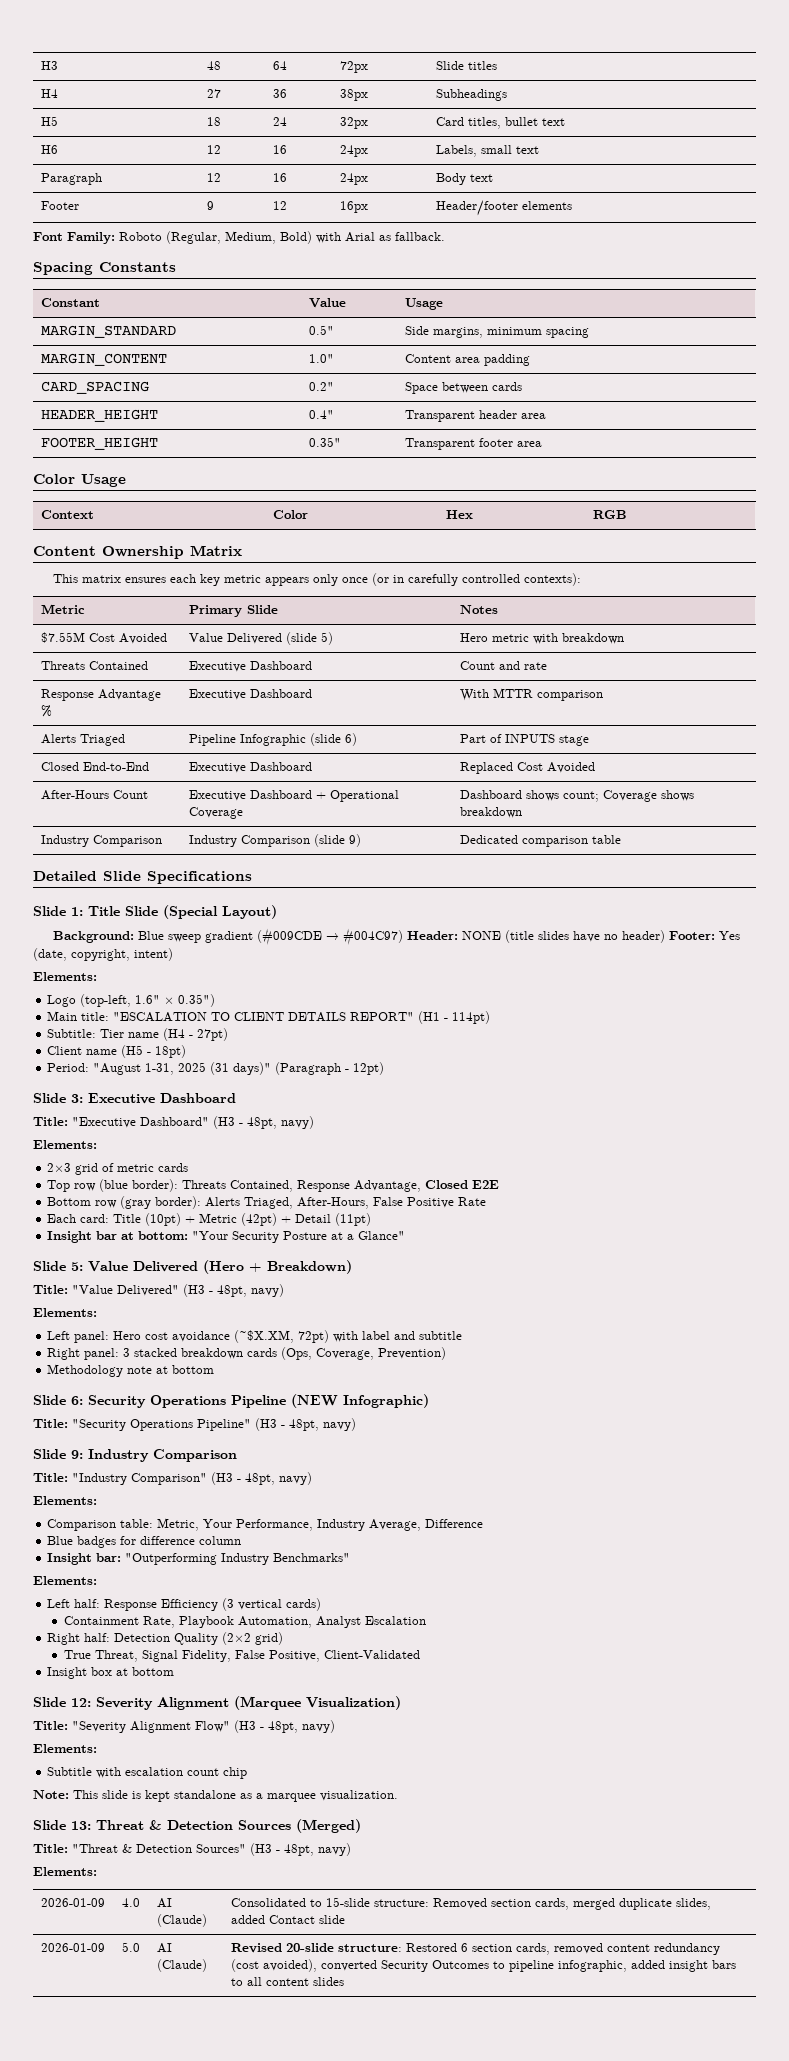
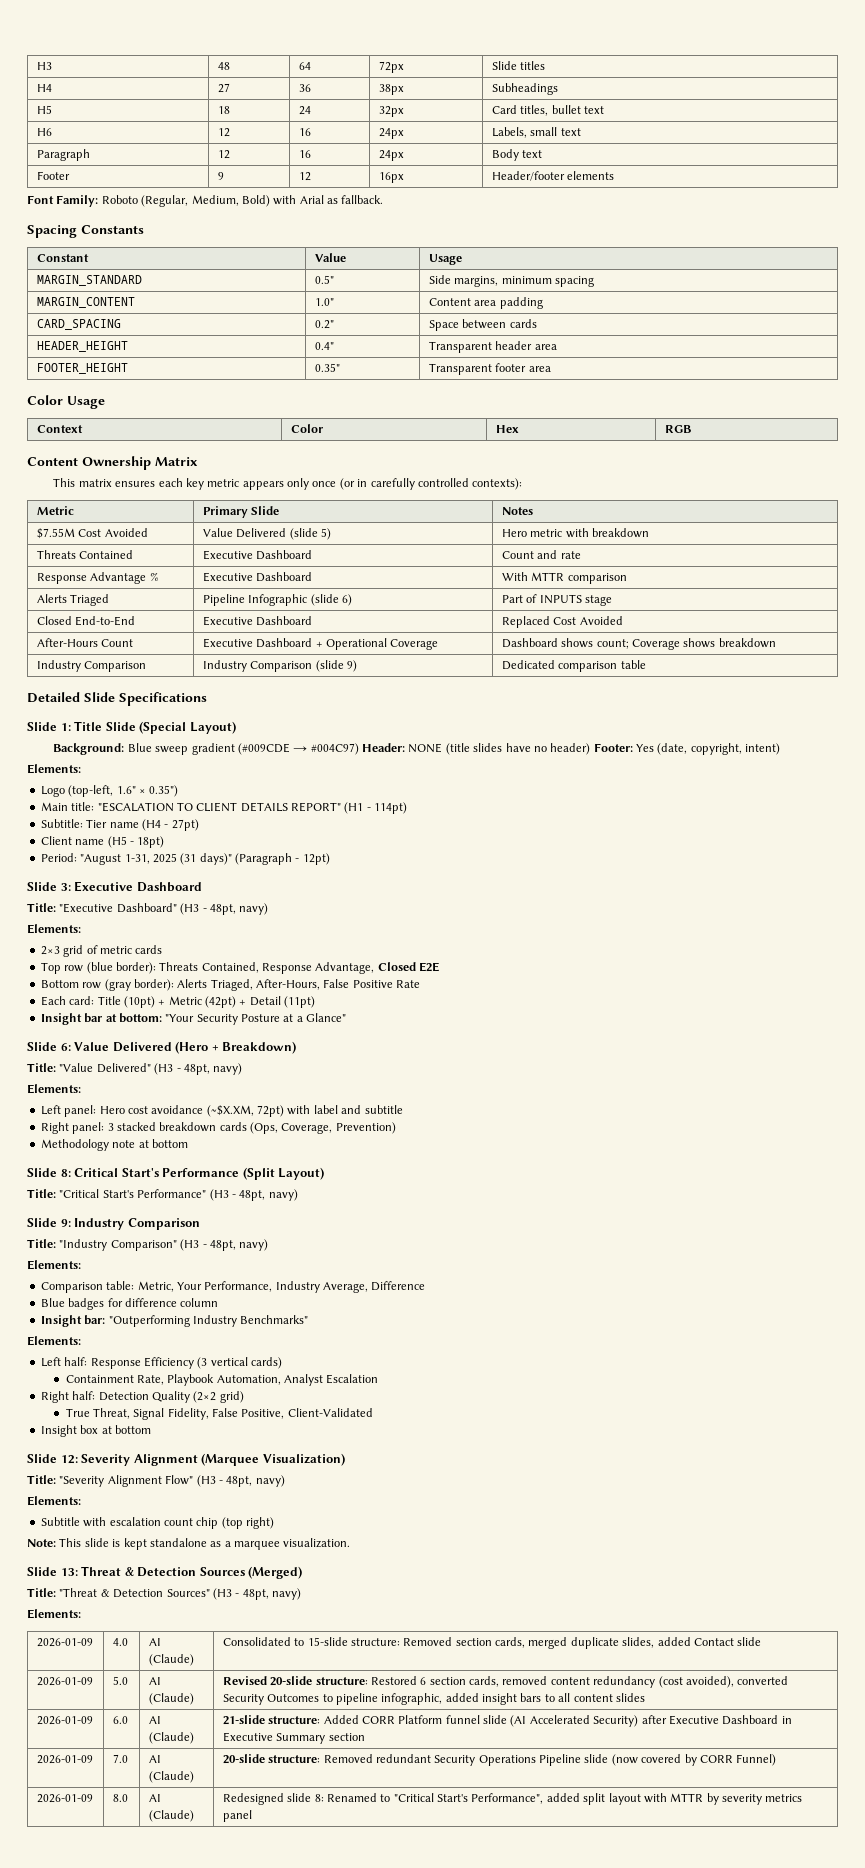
- Slide 5: Value Delivered (Hero + Breakdown)
+ Slide 6: Value Delivered (Hero + Breakdown)
- Slide 6: Security Operations Pipeline (NEW Infographic)
- Title: "Security Operations Pipeline" (H3 - 48pt, navy)
+ Slide 8: Critical Start's Performance (Split Layout)
+ Title: "Critical Start's Performance" (H3 - 48pt, navy)
- Subtitle with escalation count chip
+ Subtitle with escalation count chip (top right)
+ 2026-01-09 | 6.0 | AI (Claude) | 21-slide structure: Added CORR Platform funnel slide (AI Accelerated Security) after Executive Dashboard in Executive Summary section
+ 2026-01-09 | 7.0 | AI (Claude) | 20-slide structure: Removed redundant Security Operations Pipeline slide (now covered by CORR Funnel)
+ 2026-01-09 | 8.0 | AI (Claude) | Redesigned slide 8: Renamed to "Critical Start's Performance", added split layout with MTTR by severity metrics panel

